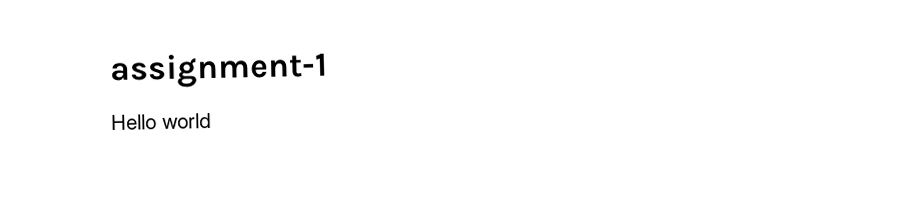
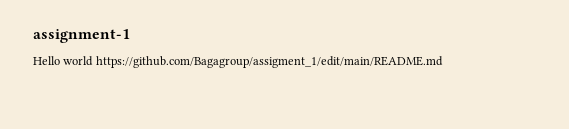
- Hello world
+ Hello world https://github.com/Bagagroup/assigment_1/edit/main/README.md

